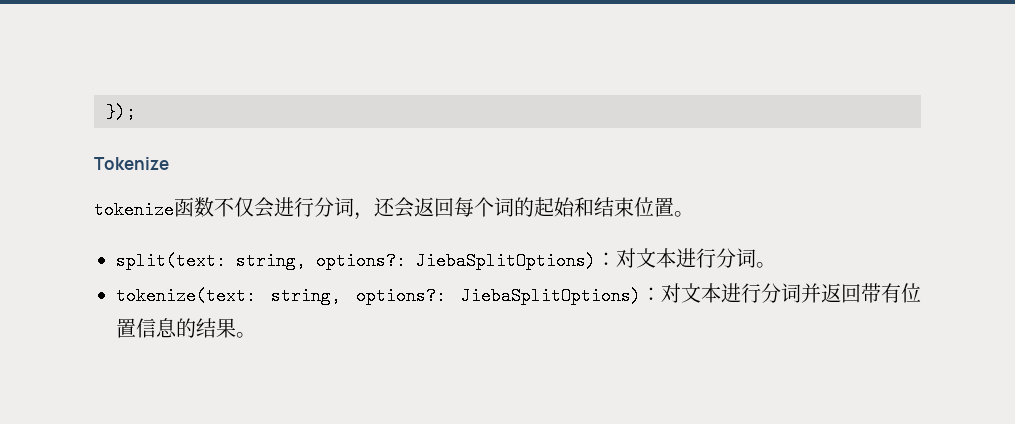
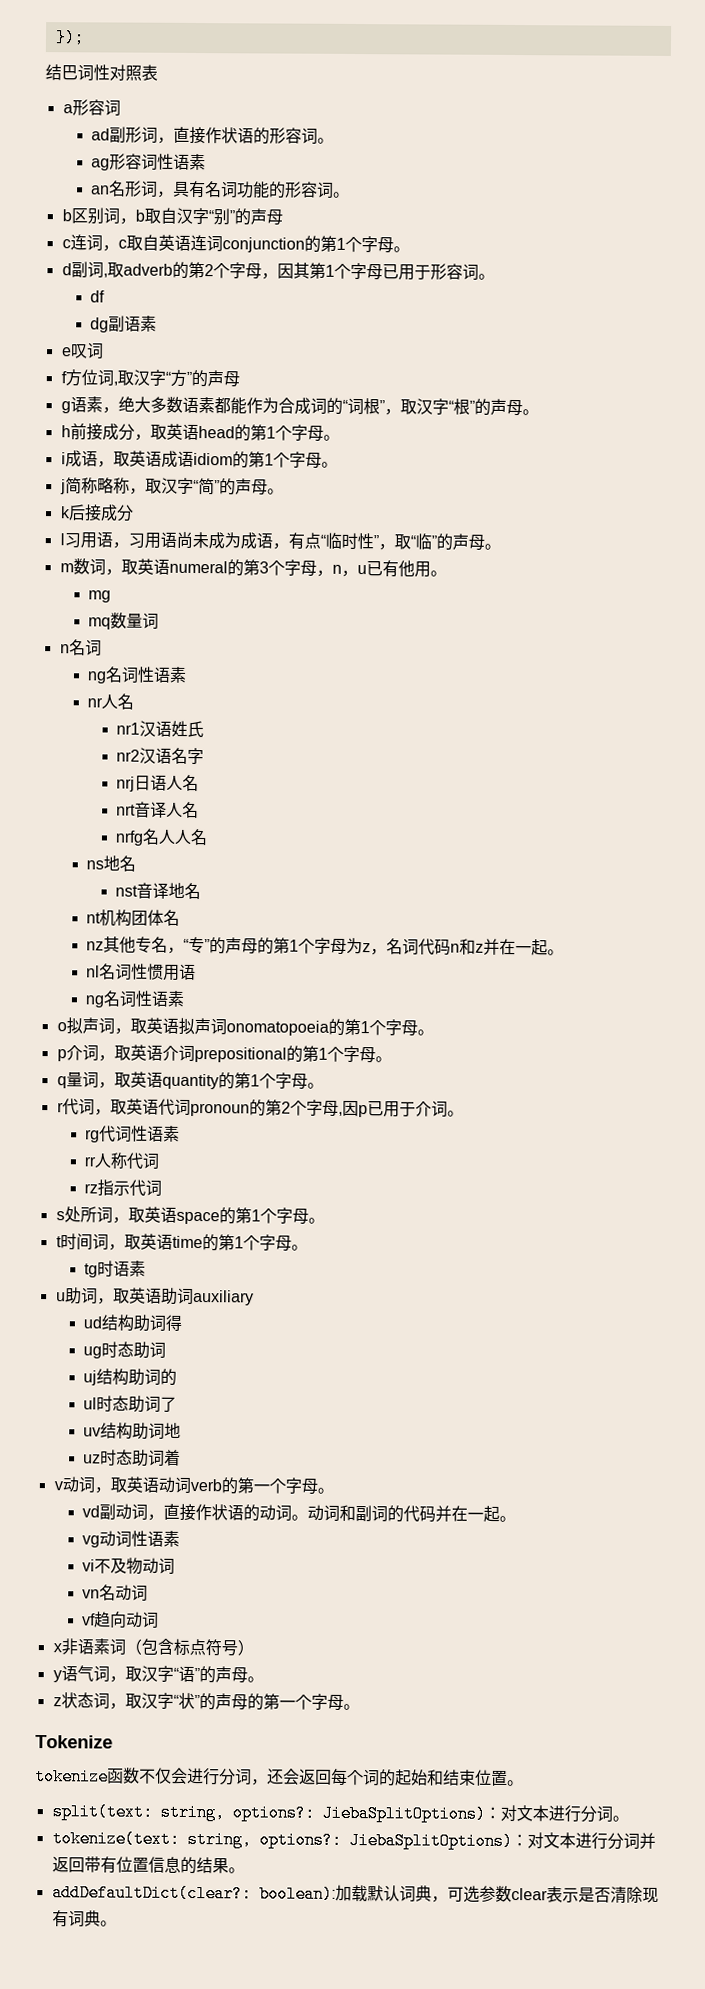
+ 结巴词性对照表
+ a形容词
+ ad副形词，直接作状语的形容词。
+ ag形容词性语素
+ an名形词，具有名词功能的形容词。
+ b区别词，b取自汉字“别”的声母
+ c连词，c取自英语连词conjunction的第1个字母。
+ d副词,取adverb的第2个字母，因其第1个字母已用于形容词。
+ df
+ dg副语素
+ e叹词
+ f方位词,取汉字“方”的声母
+ g语素，绝大多数语素都能作为合成词的“词根”，取汉字“根”的声母。
+ h前接成分，取英语head的第1个字母。
+ i成语，取英语成语idiom的第1个字母。
+ j简称略称，取汉字“简”的声母。
+ k后接成分
+ l习用语，习用语尚未成为成语，有点“临时性”，取“临”的声母。
+ m数词，取英语numeral的第3个字母，n，u已有他用。
+ mg
+ mq数量词
+ n名词
+ ng名词性语素
+ nr人名
+ nr1汉语姓氏
+ nr2汉语名字
+ nrj日语人名
+ nrt音译人名
+ nrfg名人人名
+ ns地名
+ nst音译地名
+ nt机构团体名
+ nz其他专名，“专”的声母的第1个字母为z，名词代码n和z并在一起。
+ nl名词性惯用语
+ ng名词性语素
+ o拟声词，取英语拟声词onomatopoeia的第1个字母。
+ p介词，取英语介词prepositional的第1个字母。
+ q量词，取英语quantity的第1个字母。
+ r代词，取英语代词pronoun的第2个字母,因p已用于介词。
+ rg代词性语素
+ rr人称代词
+ rz指示代词
+ s处所词，取英语space的第1个字母。
+ t时间词，取英语time的第1个字母。
+ tg时语素
+ u助词，取英语助词auxiliary
+ ud结构助词得
+ ug时态助词
+ uj结构助词的
+ ul时态助词了
+ uv结构助词地
+ uz时态助词着
+ v动词，取英语动词verb的第一个字母。
+ vd副动词，直接作状语的动词。动词和副词的代码并在一起。
+ vg动词性语素
+ vi不及物动词
+ vn名动词
+ vf趋向动词
+ x非语素词（包含标点符号）
+ y语气词，取汉字“语”的声母。
+ z状态词，取汉字“状”的声母的第一个字母。
+ addDefaultDict(clear?: boolean):加载默认词典，可选参数clear表示是否清除现有词典。

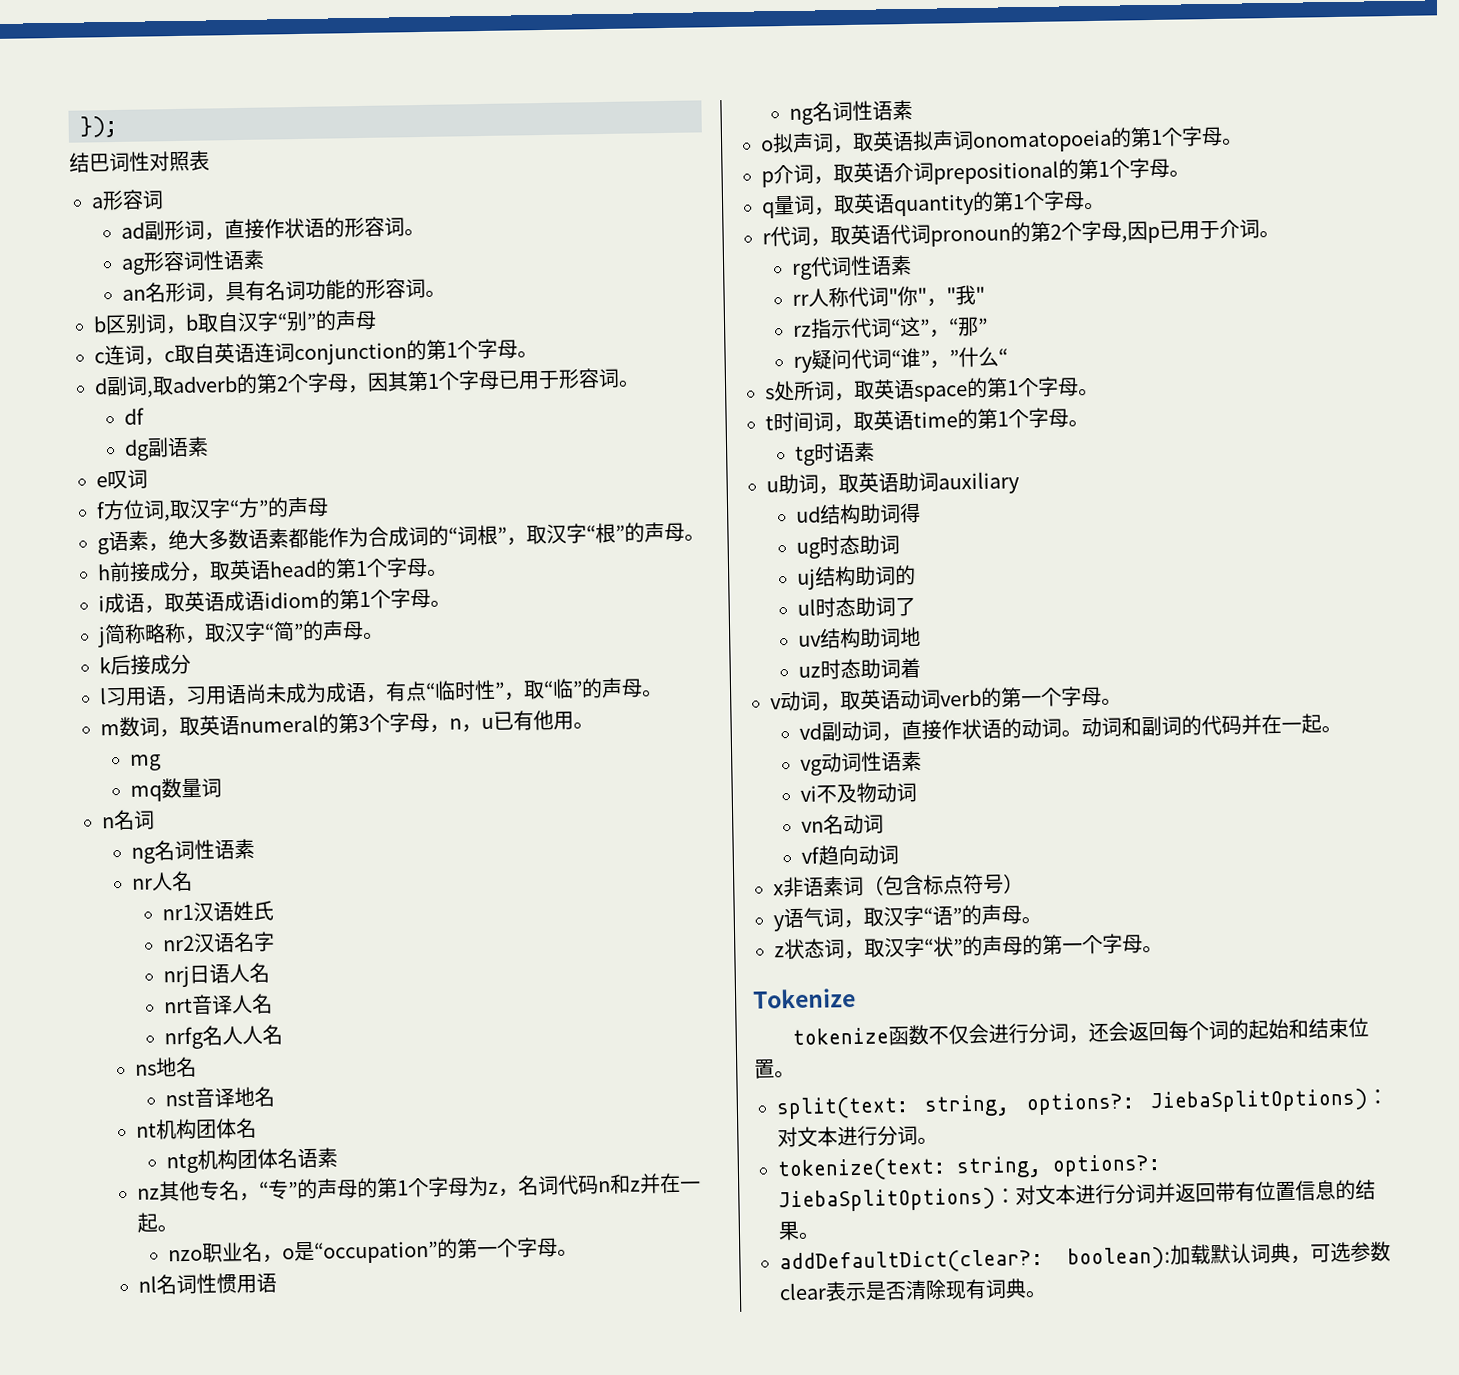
+ ntg机构团体名语素
+ nzo职业名，o是“occupation”的第一个字母。
- rr人称代词
- rz指示代词
+ rr人称代词"你"，"我"
+ rz指示代词“这”，“那”
+ ry疑问代词“谁”，”什么“

